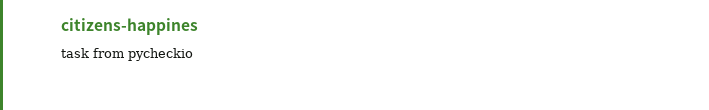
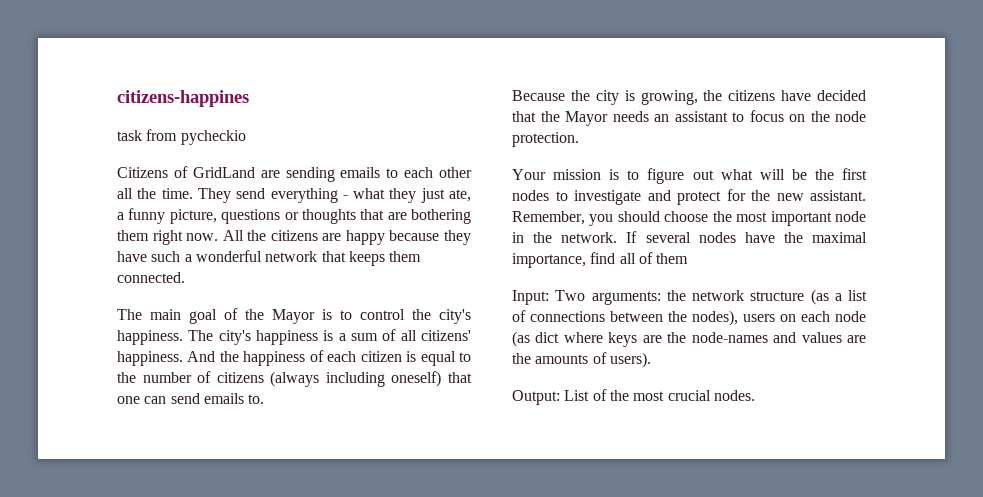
+ Citizens of GridLand are sending emails to each other all the time. They send everything - what they just ate, a funny picture, questions or thoughts that are bothering them right now. All the citizens are happy because they have such a wonderful network that keeps them connected.
+ The main goal of the Mayor is to control the city's happiness. The city's happiness is a sum of all citizens' happiness. And the happiness of each citizen is equal to the number of citizens (always including oneself) that one can send emails to.
+ Because the city is growing, the citizens have decided that the Mayor needs an assistant to focus on the node protection.
+ Your mission is to figure out what will be the first nodes to investigate and protect for the new assistant. Remember, you should choose the most important node in the network. If several nodes have the maximal importance, find all of them
+ Input: Two arguments: the network structure (as a list of connections between the nodes), users on each node (as dict where keys are the node-names and values are the amounts of users).
+ Output: List of the most cruсial nodes.

